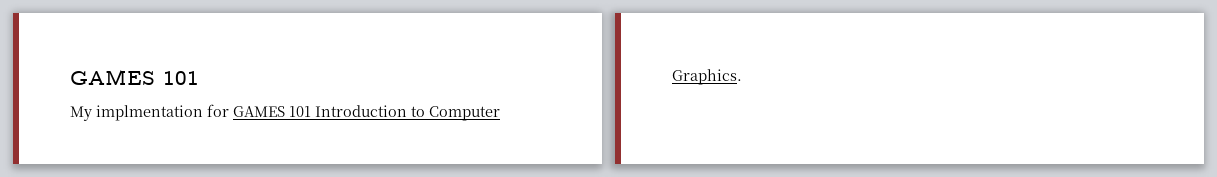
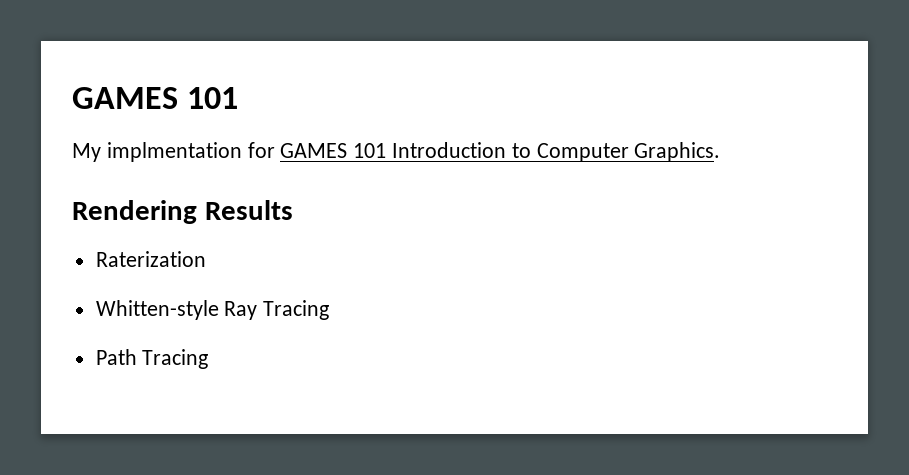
+ Rendering Results
+ Raterization
+ Whitten-style Ray Tracing
+ Path Tracing

